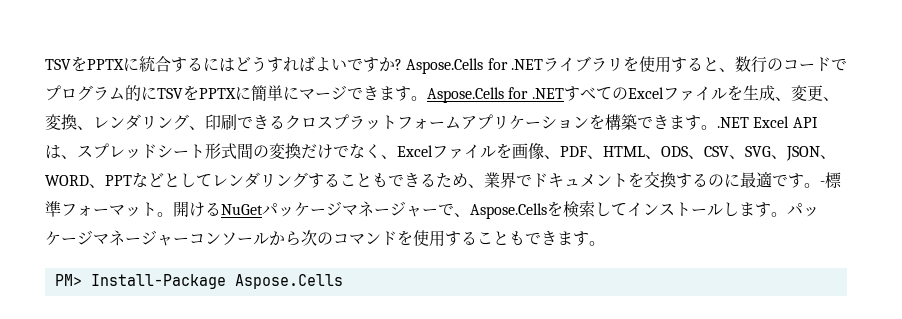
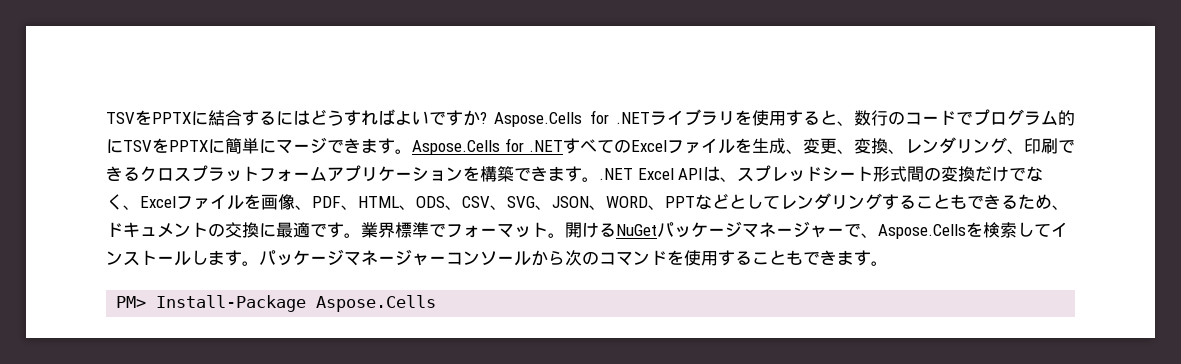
- TSVをPPTXに統合するにはどうすればよいですか?
+ TSVをPPTXに結合するにはどうすればよいですか?
- Aspose.Cells for .NETすべてのExcelファイルを生成、変更、変換、レンダリング、印刷できるクロスプラットフォームアプリケーションを構築できます。.NET Excel APIは、スプレッドシート形式間の変換だけでなく、Excelファイルを画像、PDF、HTML、ODS、CSV、SVG、JSON、WORD、PPTなどとしてレンダリングすることもできるため、業界でドキュメントを交換するのに最適です。
+ Aspose.Cells for .NETすべてのExcelファイルを生成、変更、変換、レンダリング、印刷できるクロスプラットフォームアプリケーションを構築できます。.NET Excel APIは、スプレッドシート形式間の変換だけでなく、Excelファイルを画像、PDF、HTML、ODS、CSV、SVG、JSON、WORD、PPTなどとしてレンダリングすることもできるため、ドキュメントの交換に最適です。
- -標準フォーマット。
+ 業界標準でフォーマット。

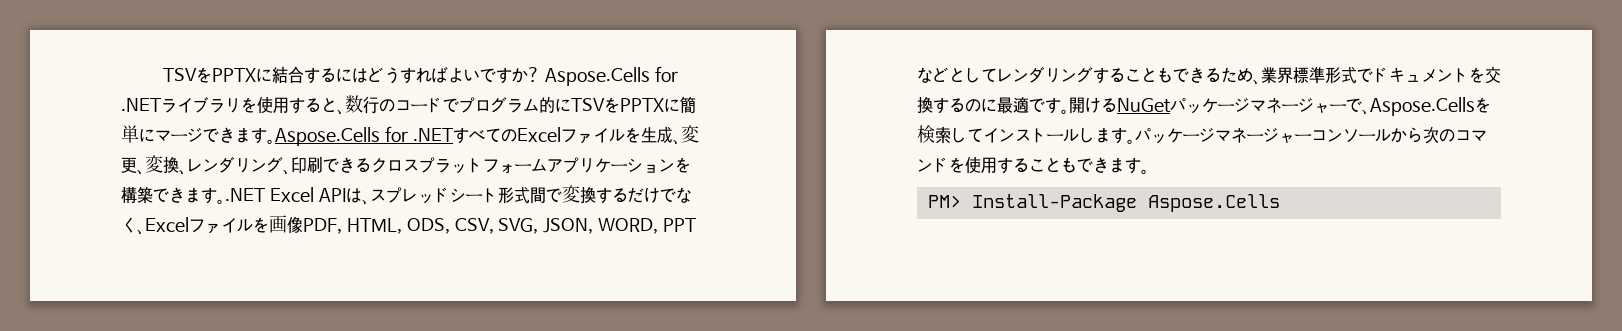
- Aspose.Cells for .NETすべてのExcelファイルを生成、変更、変換、レンダリング、印刷できるクロスプラットフォームアプリケーションを構築できます。.NET Excel APIは、スプレッドシート形式間の変換だけでなく、Excelファイルを画像、PDF、HTML、ODS、CSV、SVG、JSON、WORD、PPTなどとしてレンダリングすることもできるため、ドキュメントの交換に最適です。業界標準でフォーマット。
+ Aspose.Cells for .NETすべてのExcelファイルを生成、変更、変換、レンダリング、印刷できるクロスプラットフォームアプリケーションを構築できます。.NET Excel APIは、スプレッドシート形式間で変換するだけでなく、Excelファイルを画像PDF, HTML, ODS, CSV, SVG, JSON, WORD, PPTなどとしてレンダリングすることもできるため、業界標準形式でドキュメントを交換するのに最適です。

